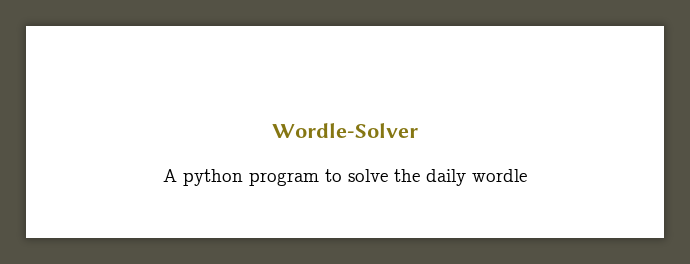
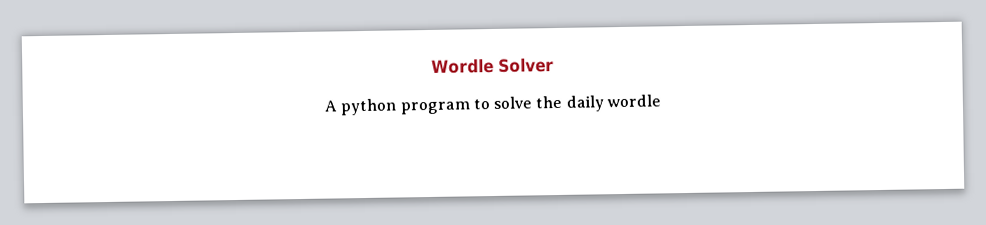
- Wordle-Solver
+ Wordle Solver

